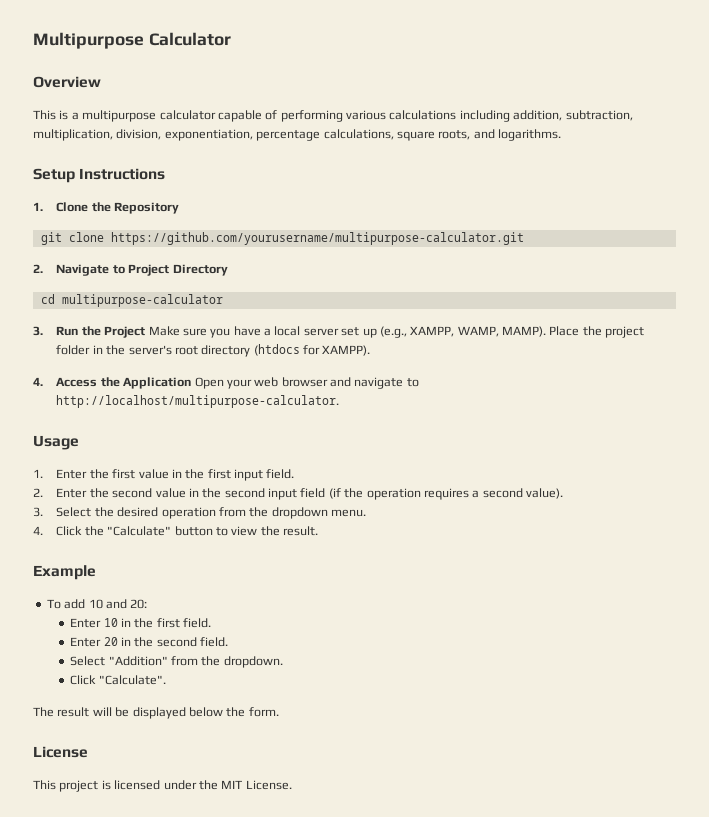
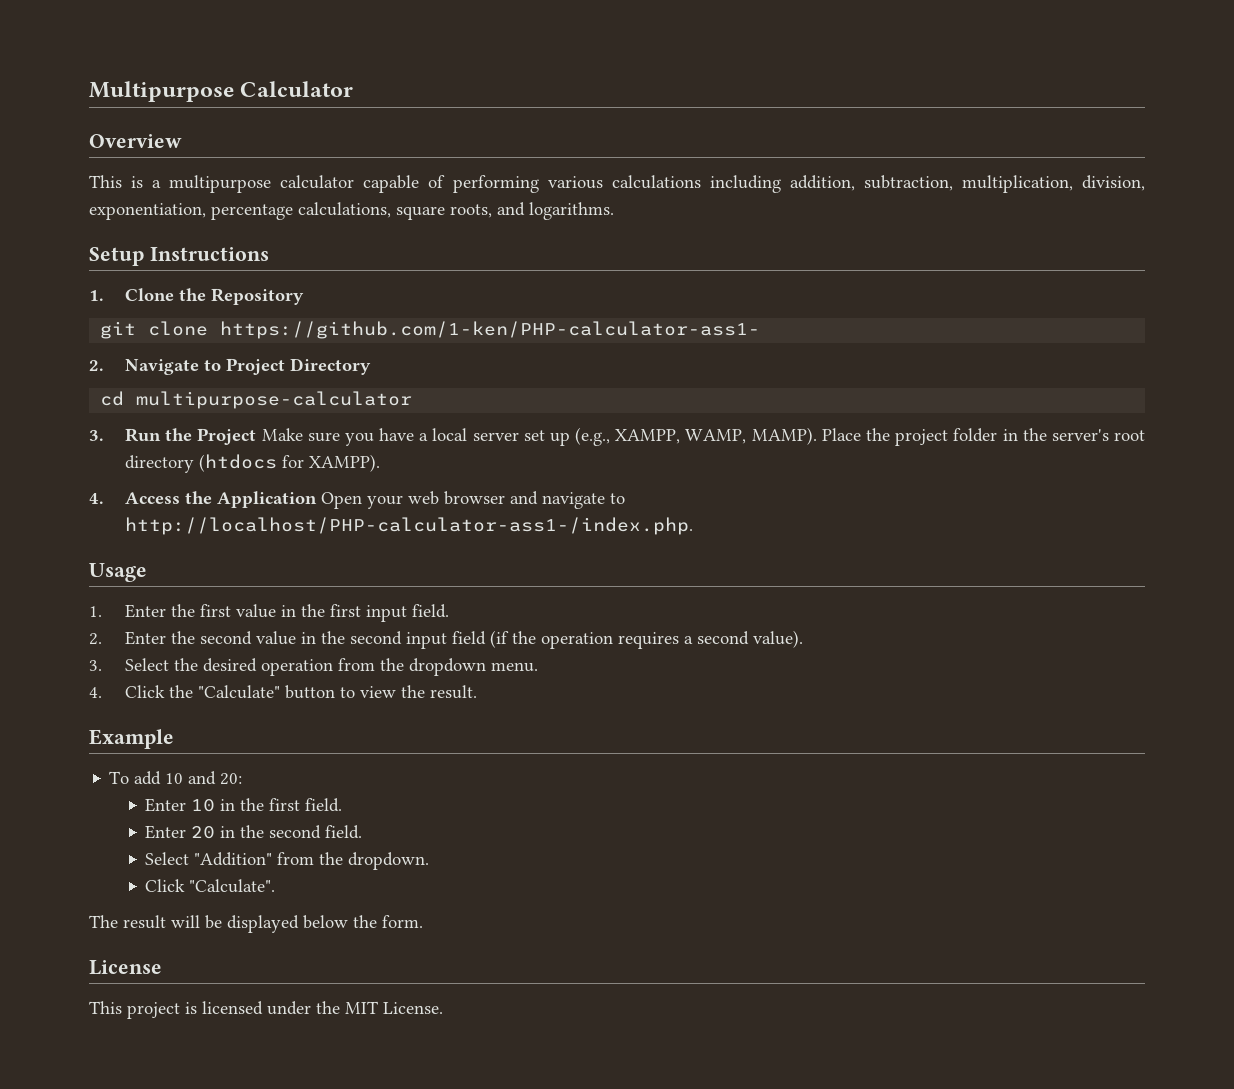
- git clone https://github.com/yourusername/multipurpose-calculator.git
+ git clone https://github.com/1-ken/PHP-calculator-ass1-
- 4. Access the Application Open your web browser and navigate to http://localhost/multipurpose-calculator.
+ 4. Access the Application Open your web browser and navigate to http://localhost/PHP-calculator-ass1-/index.php.

